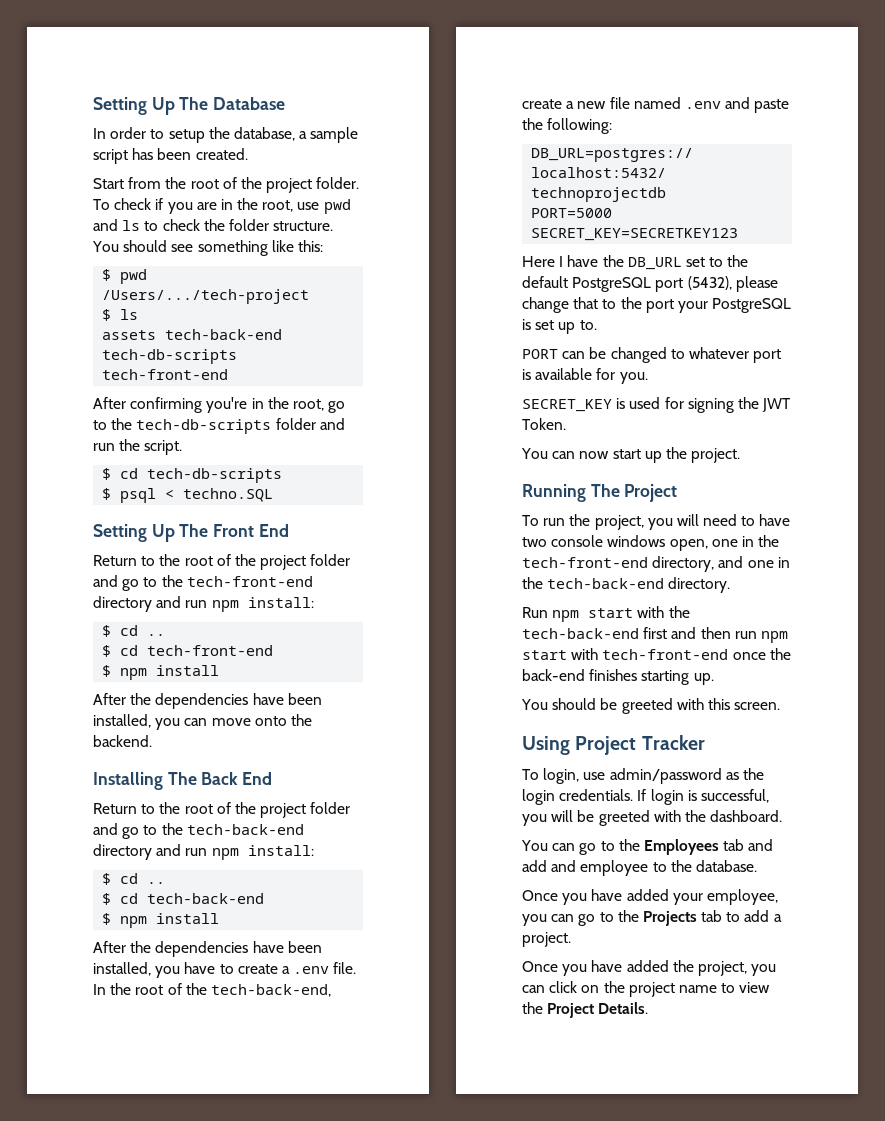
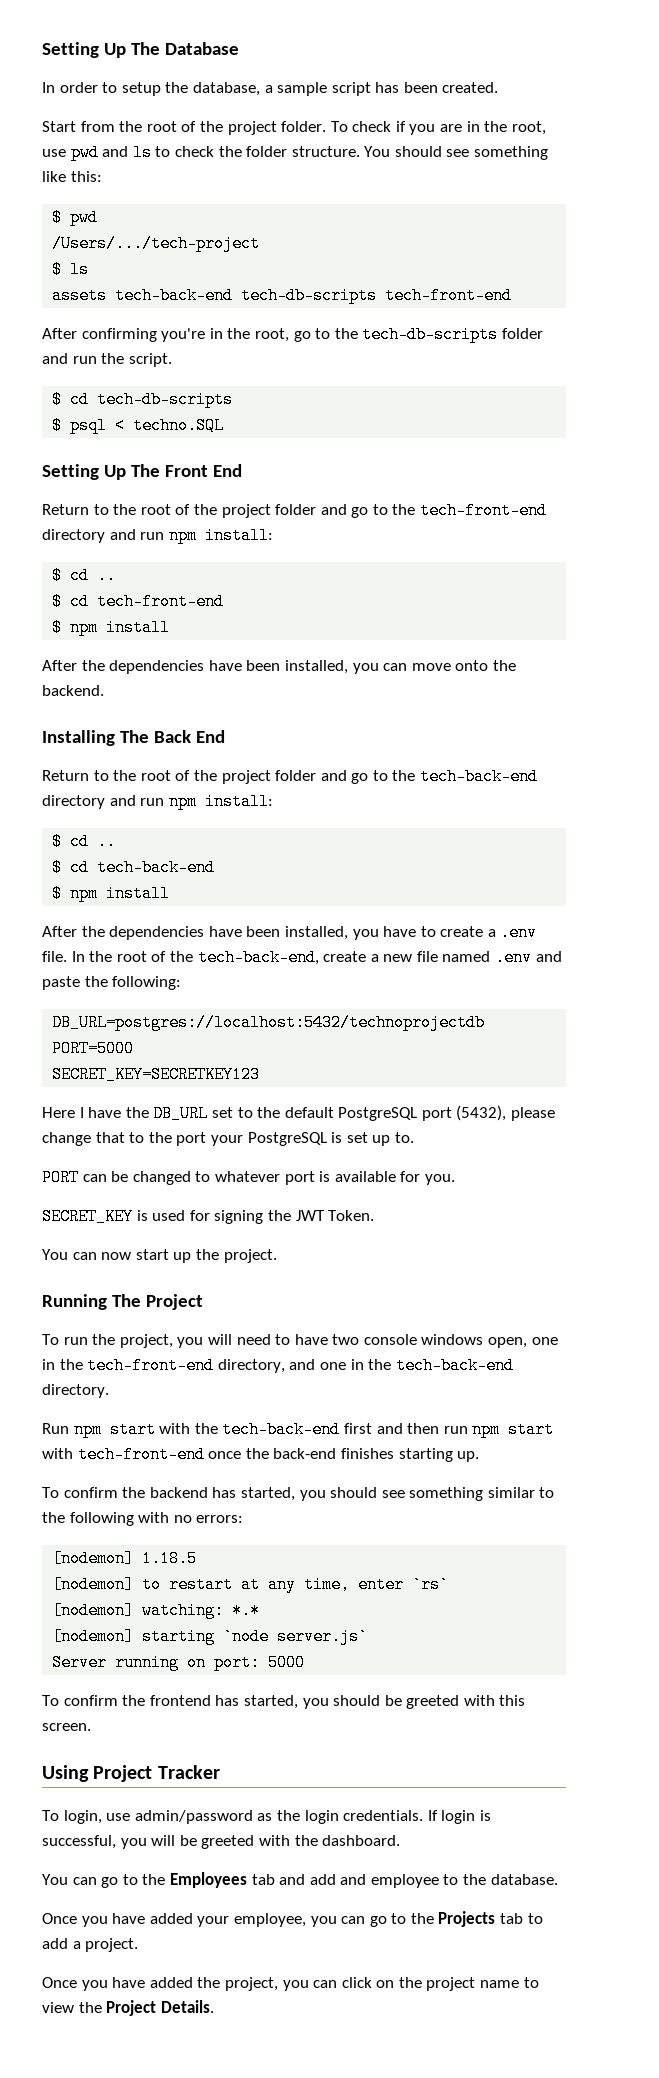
- You should be greeted with this screen.
+ To confirm the backend has started, you should see something similar to the following with no errors:
+ [nodemon] 1.18.5
+ [nodemon] to restart at any time, enter `rs`
+ [nodemon] watching: *.*
+ [nodemon] starting `node server.js`
+ Server running on port: 5000
+ To confirm the frontend has started, you should be greeted with this screen.

